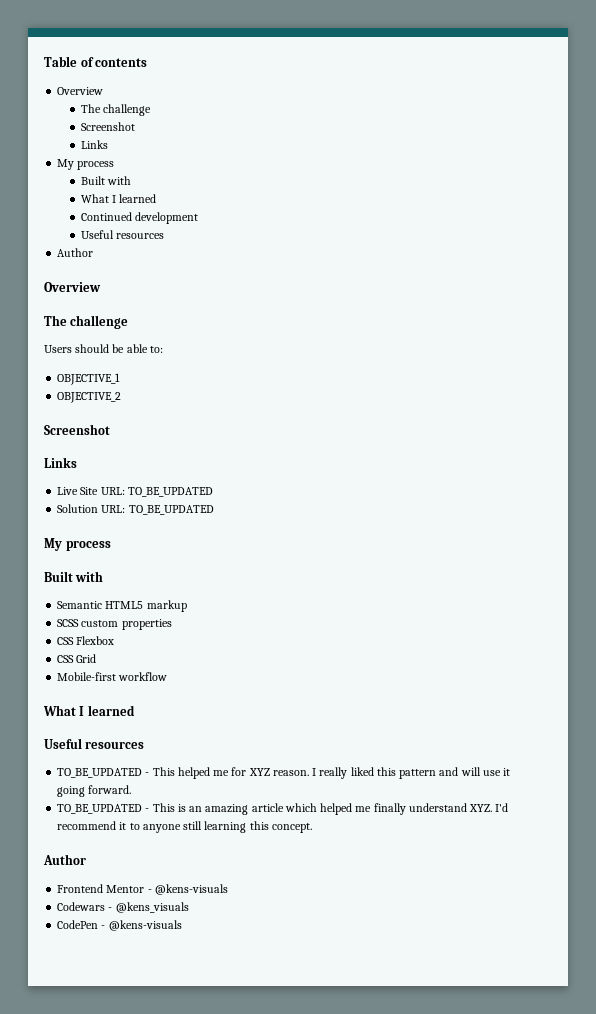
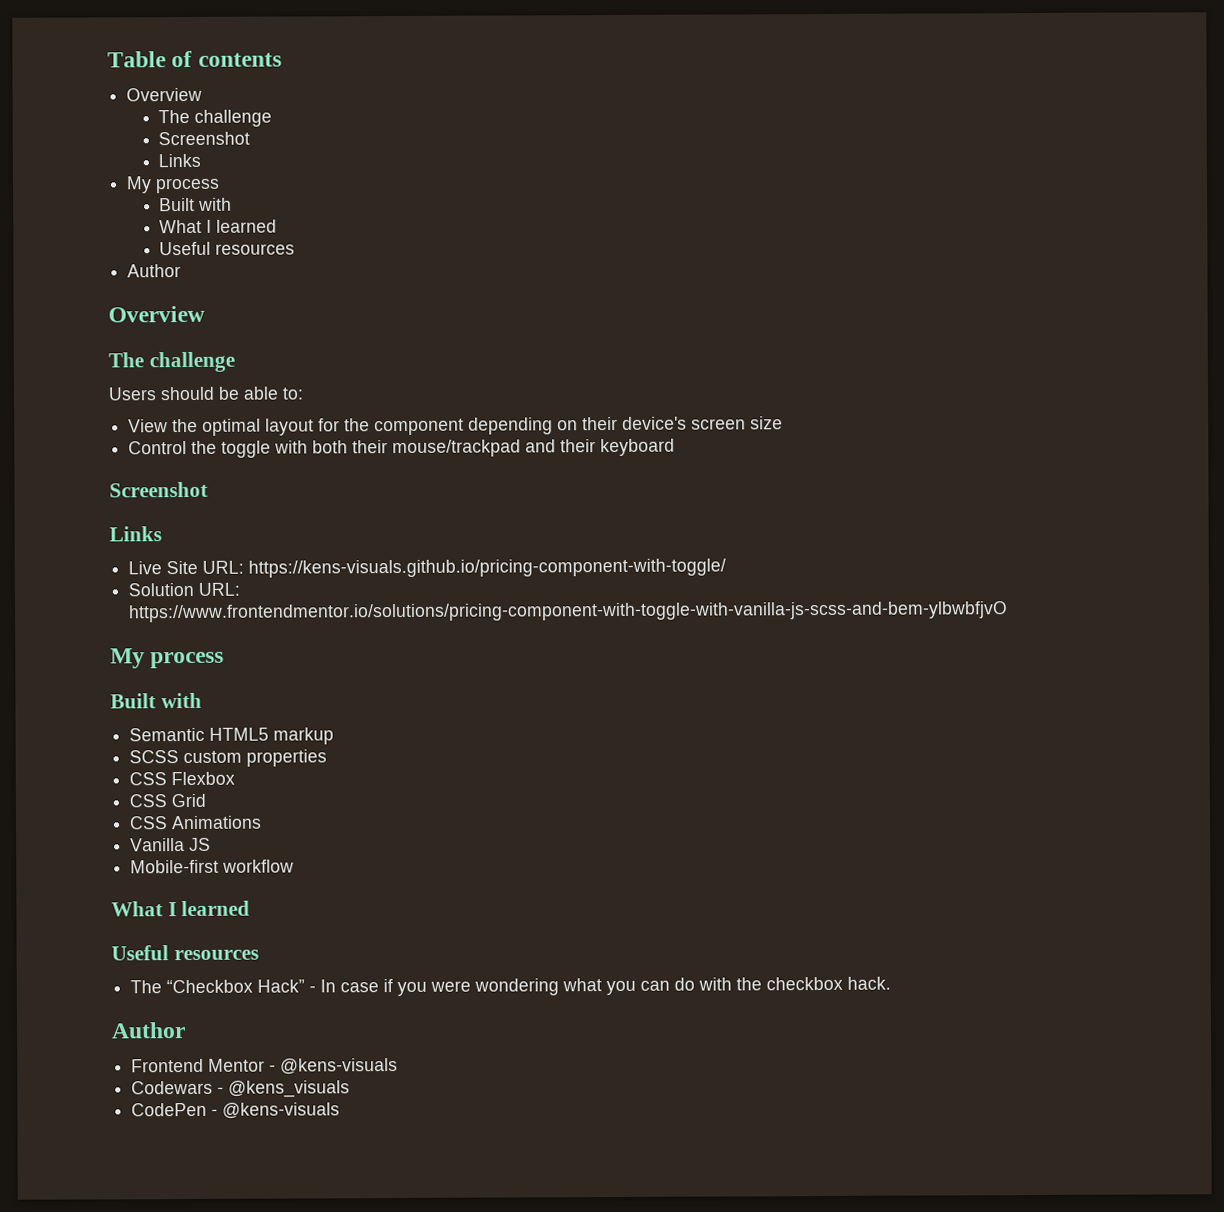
- Continued development
- OBJECTIVE_1
- OBJECTIVE_2
+ View the optimal layout for the component depending on their device's screen size
+ Control the toggle with both their mouse/trackpad and their keyboard
- Live Site URL: TO_BE_UPDATED
+ Live Site URL: https://kens-visuals.github.io/pricing-component-with-toggle/
- Solution URL: TO_BE_UPDATED
+ Solution URL: https://www.frontendmentor.io/solutions/pricing-component-with-toggle-with-vanilla-js-scss-and-bem-ylbwbfjvO
+ CSS Animations
+ Vanilla JS
- TO_BE_UPDATED - This helped me for XYZ reason. I really liked this pattern and will use it going forward.
- TO_BE_UPDATED - This is an amazing article which helped me finally understand XYZ. I'd recommend it to anyone still learning this concept.
+ The “Checkbox Hack” - In case if you were wondering what you can do with the checkbox hack.

